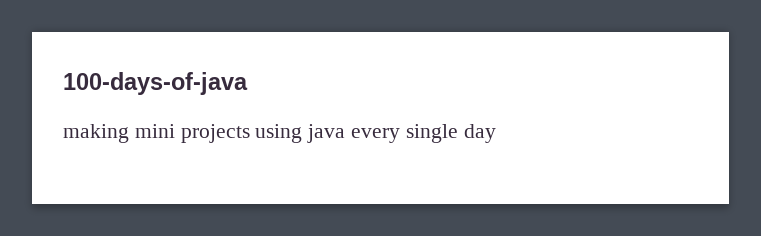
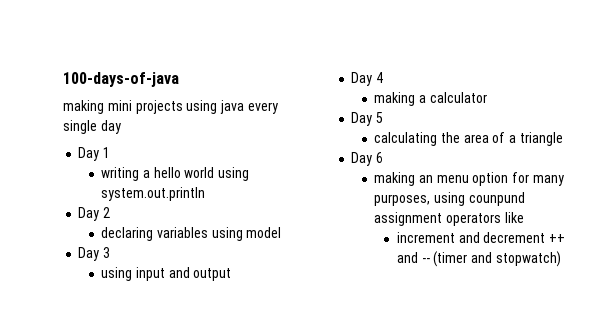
+ Day 1
+ writing a hello world using system.out.println
+ Day 2
+ declaring variables using model
+ Day 3
+ using input and output
+ Day 4
+ making a calculator
+ Day 5
+ calculating the area of a triangle
+ Day 6
+ making an menu option for many purposes, using counpund assignment operators like
+ increment and decrement ++ and -- (timer and stopwatch)

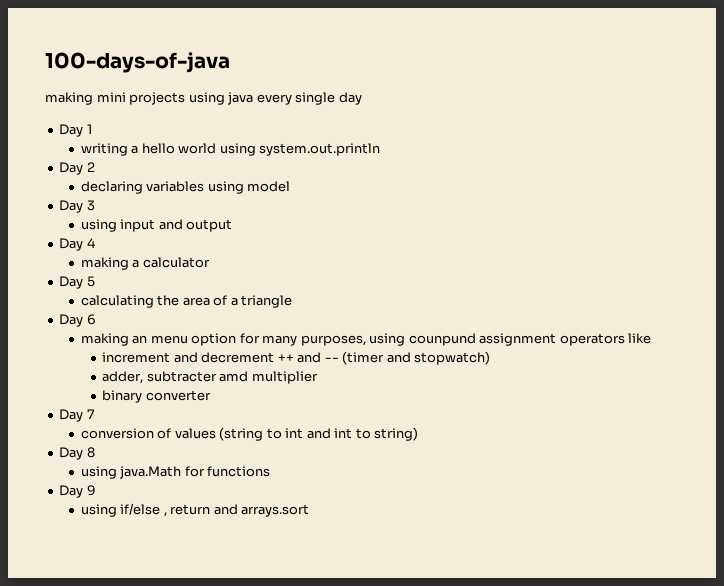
+ adder, subtracter amd multiplier
+ binary converter
+ Day 7
+ conversion of values (string to int and int to string)
+ Day 8
+ using java.Math for functions
+ Day 9
+ using if/else , return and arrays.sort

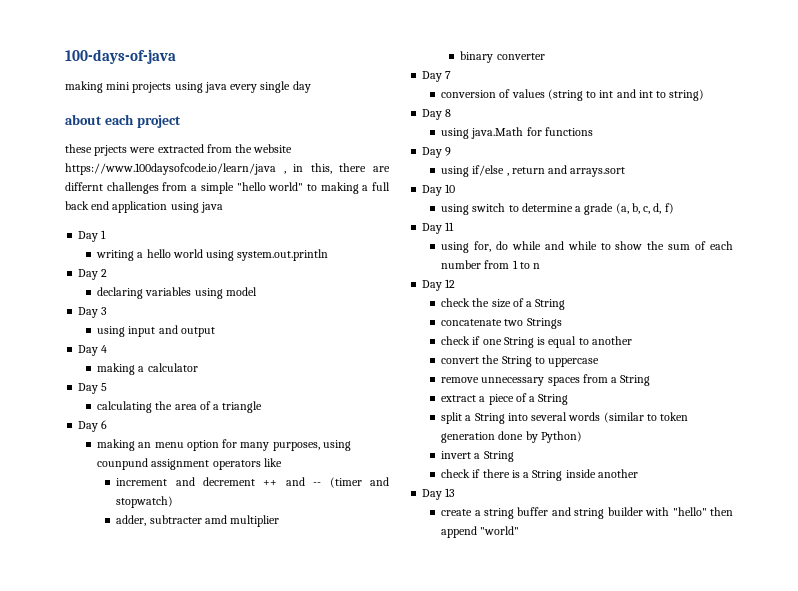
+ about each project
+ these prjects were extracted from the website https://www.100daysofcode.io/learn/java , in this, there are differnt challenges from a simple "hello world" to making a full back end application using java
+ Day 10
+ using switch to determine a grade (a, b, c, d, f)
+ Day 11
+ using for, do while and while to show the sum of each number from 1 to n
+ Day 12
+ check the size of a String
+ concatenate two Strings
+ check if one String is equal to another
+ convert the String to uppercase
+ remove unnecessary spaces from a String
+ extract a piece of a String
+ split a String into several words (similar to token generation done by Python)
+ invert a String
+ check if there is a String inside another
+ Day 13
+ create a string buffer and string builder with "hello" then append "world"

